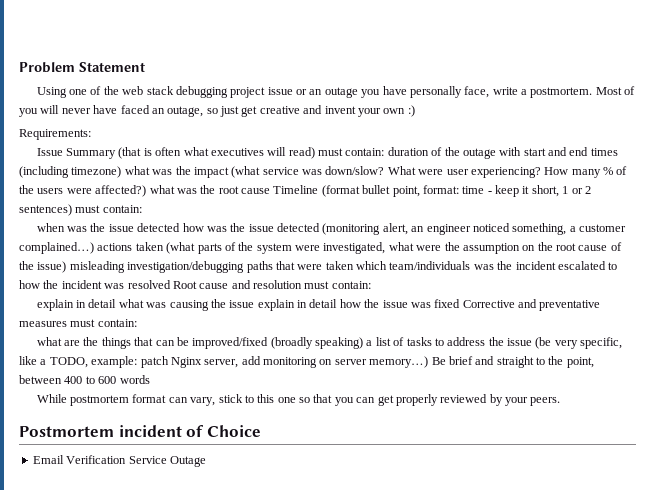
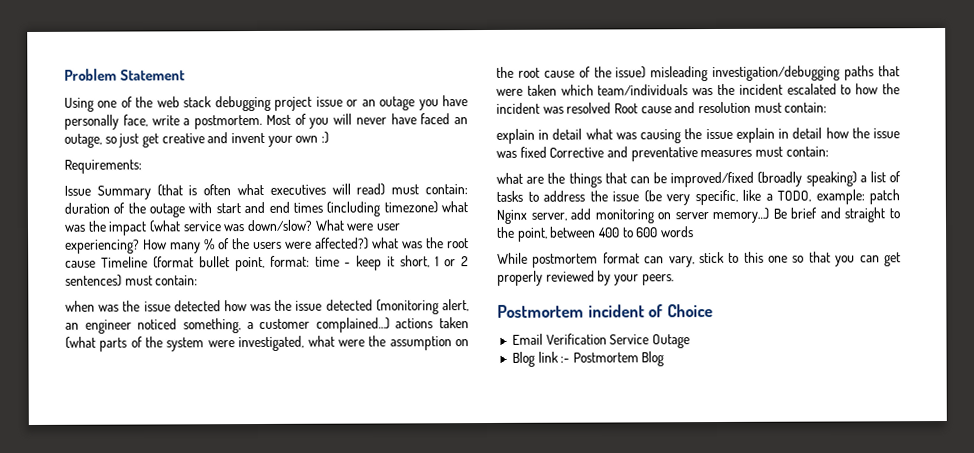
+ Blog link :- Postmortem Blog

